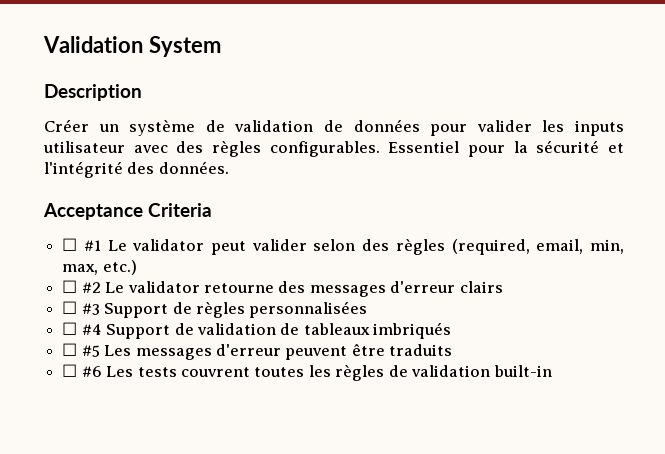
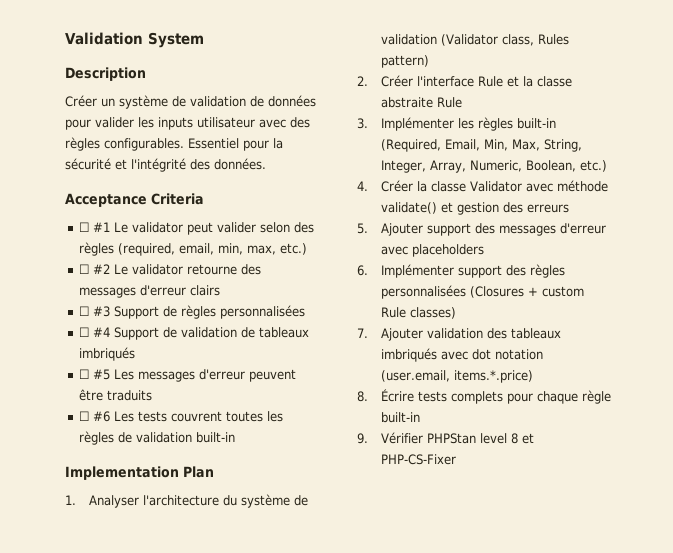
+ Implementation Plan
+ 1. Analyser l'architecture du système de validation (Validator class, Rules pattern)
+ 2. Créer l'interface Rule et la classe abstraite Rule
+ 3. Implémenter les règles built-in (Required, Email, Min, Max, String, Integer, Array, Numeric, Boolean, etc.)
+ 4. Créer la classe Validator avec méthode validate() et gestion des erreurs
+ 5. Ajouter support des messages d'erreur avec placeholders
+ 6. Implémenter support des règles personnalisées (Closures + custom Rule classes)
+ 7. Ajouter validation des tableaux imbriqués avec dot notation (user.email, items.*.price)
+ 8. Écrire tests complets pour chaque règle built-in
+ 9. Vérifier PHPStan level 8 et PHP-CS-Fixer

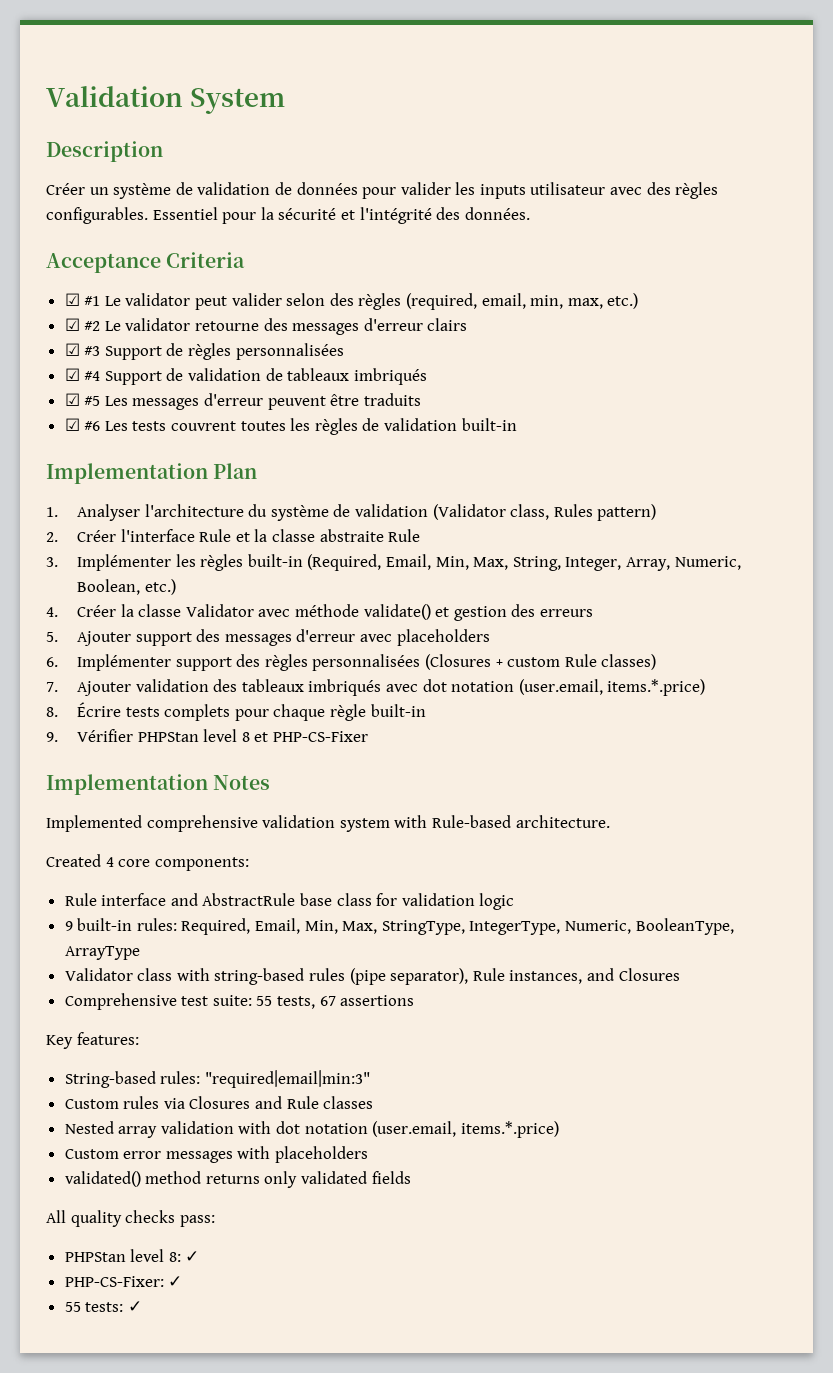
- ☐ #1 Le validator peut valider selon des règles (required, email, min, max, etc.)
+ ☑ #1 Le validator peut valider selon des règles (required, email, min, max, etc.)
- ☐ #2 Le validator retourne des messages d'erreur clairs
+ ☑ #2 Le validator retourne des messages d'erreur clairs
- ☐ #3 Support de règles personnalisées
+ ☑ #3 Support de règles personnalisées
- ☐ #4 Support de validation de tableaux imbriqués
+ ☑ #4 Support de validation de tableaux imbriqués
- ☐ #5 Les messages d'erreur peuvent être traduits
+ ☑ #5 Les messages d'erreur peuvent être traduits
- ☐ #6 Les tests couvrent toutes les règles de validation built-in
+ ☑ #6 Les tests couvrent toutes les règles de validation built-in
+ Implementation Notes
+ Implemented comprehensive validation system with Rule-based architecture.
+ Created 4 core components:
+ Rule interface and AbstractRule base class for validation logic
+ 9 built-in rules: Required, Email, Min, Max, StringType, IntegerType, Numeric, BooleanType, ArrayType
+ Validator class with string-based rules (pipe separator), Rule instances, and Closures
+ Comprehensive test suite: 55 tests, 67 assertions
+ Key features:
+ String-based rules: "required|email|min:3"
+ Custom rules via Closures and Rule classes
+ Nested array validation with dot notation (user.email, items.*.price)
+ Custom error messages with placeholders
+ validated() method returns only validated fields
+ All quality checks pass:
+ PHPStan level 8: ✓
+ PHP-CS-Fixer: ✓
+ 55 tests: ✓

